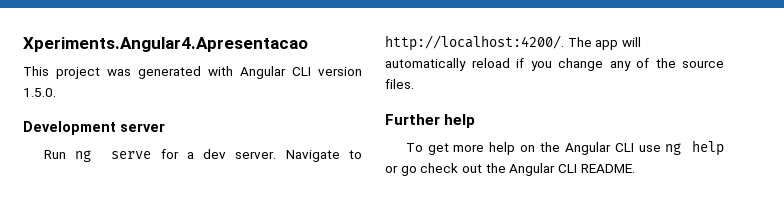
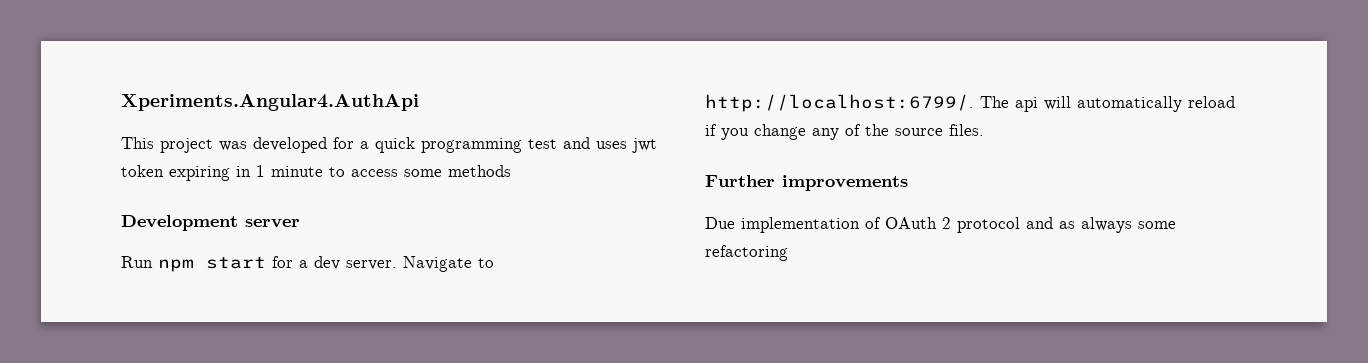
- Xperiments.Angular4.Apresentacao
+ Xperiments.Angular4.AuthApi
- This project was generated with Angular CLI version 1.5.0.
+ This project was developed for a quick programming test and uses jwt token expiring in 1 minute to access some methods
- Run ng serve for a dev server.
+ Run npm start for a dev server.
- Navigate to http://localhost:4200/. The app will automatically reload if you change any of the source files.
+ Navigate to http://localhost:6799/. The api will automatically reload if you change any of the source files.
- Further help
- To get more help on the Angular CLI use ng help or go check out the Angular CLI README.
+ Further improvements
+ Due implementation of OAuth 2 protocol and as always some refactoring

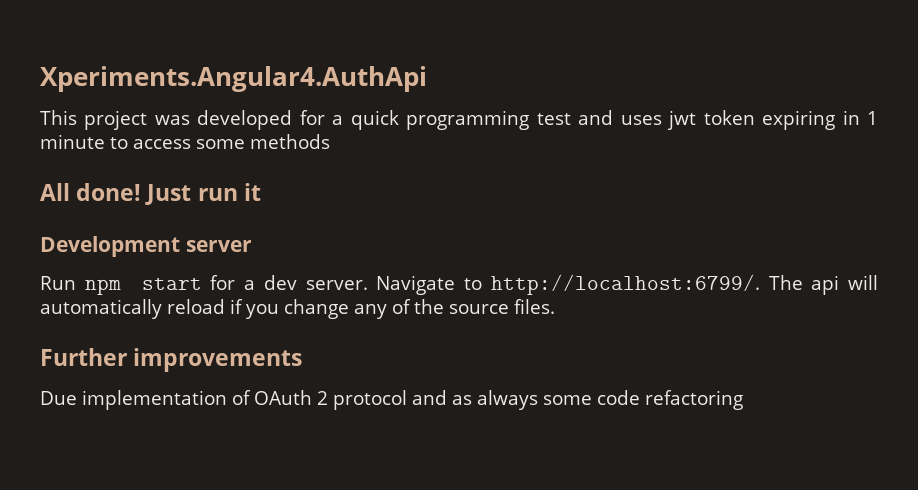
+ All done! Just run it
- Due implementation of OAuth 2 protocol and as always some refactoring
+ Due implementation of OAuth 2 protocol and as always some code refactoring

